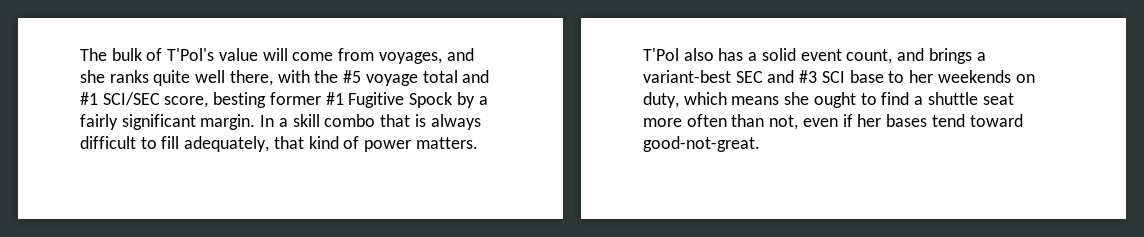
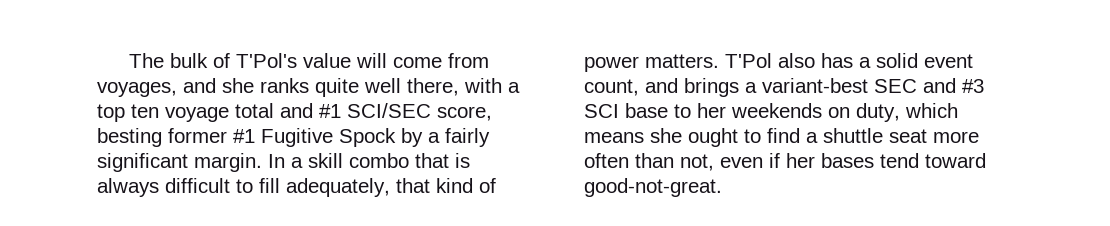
- The bulk of T'Pol's value will come from voyages, and she ranks quite well there, with the #5 voyage total and #1 SCI/SEC score, besting former #1 Fugitive Spock by a fairly significant margin.
+ The bulk of T'Pol's value will come from voyages, and she ranks quite well there, with a top ten voyage total and #1 SCI/SEC score, besting former #1 Fugitive Spock by a fairly significant margin.

